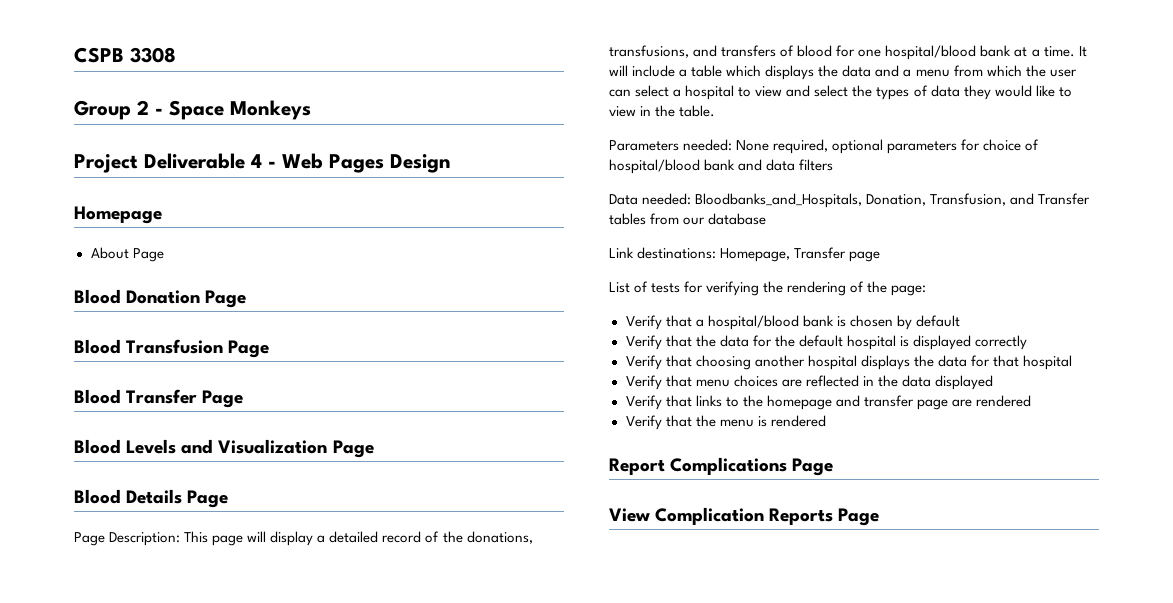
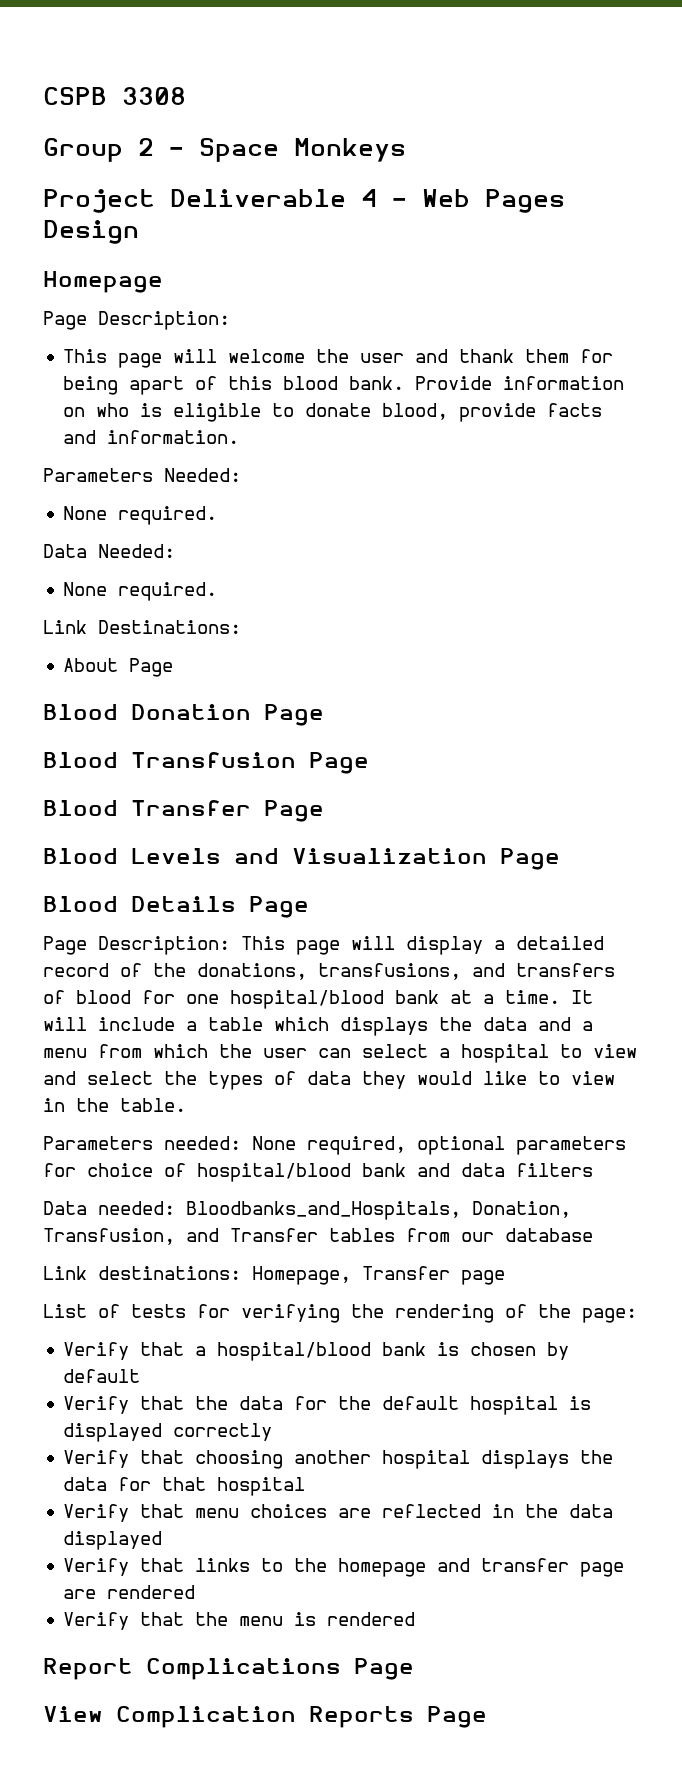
  Homepage
+ Page Description:
+ This page will welcome the user and thank them for being apart of this blood bank. Provide information on who is eligible to donate blood, provide facts and information.
+ Parameters Needed:
+ None required.
+ Data Needed:
+ None required.
+ Link Destinations:

